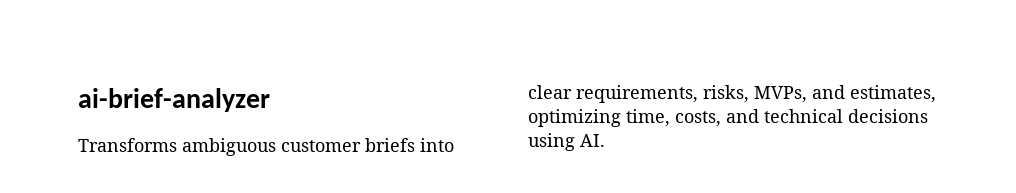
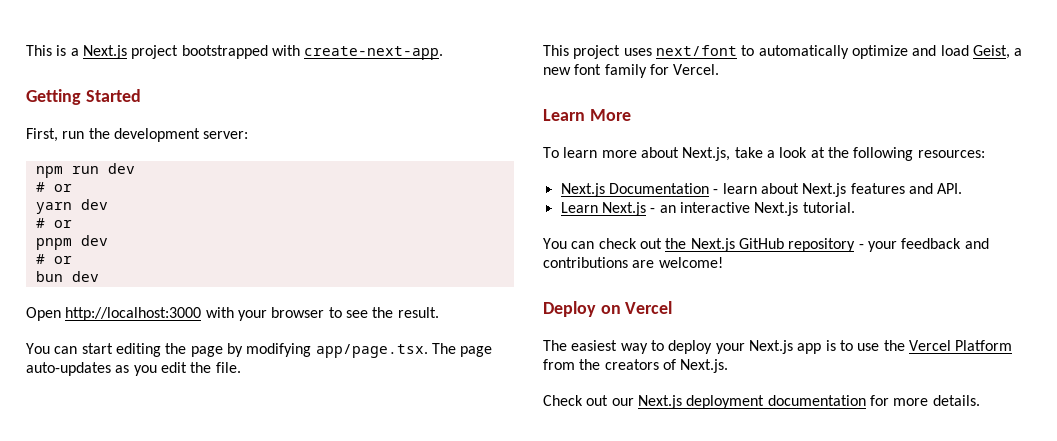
- ai-brief-analyzer
- Transforms ambiguous customer briefs into clear requirements, risks, MVPs, and estimates, optimizing time, costs, and technical decisions using AI.
+ This is a Next.js project bootstrapped with create-next-app.
+ Getting Started
+ First, run the development server:
+ npm run dev
+ # or
+ yarn dev
+ # or
+ pnpm dev
+ # or
+ bun dev
+ Open http://localhost:3000 with your browser to see the result.
+ You can start editing the page by modifying app/page.tsx. The page auto-updates as you edit the file.
+ This project uses next/font to automatically optimize and load Geist, a new font family for Vercel.
+ Learn More
+ To learn more about Next.js, take a look at the following resources:
+ Next.js Documentation - learn about Next.js features and API.
+ Learn Next.js - an interactive Next.js tutorial.
+ You can check out the Next.js GitHub repository - your feedback and contributions are welcome!
+ Deploy on Vercel
+ The easiest way to deploy your Next.js app is to use the Vercel Platform from the creators of Next.js.
+ Check out our Next.js deployment documentation for more details.

